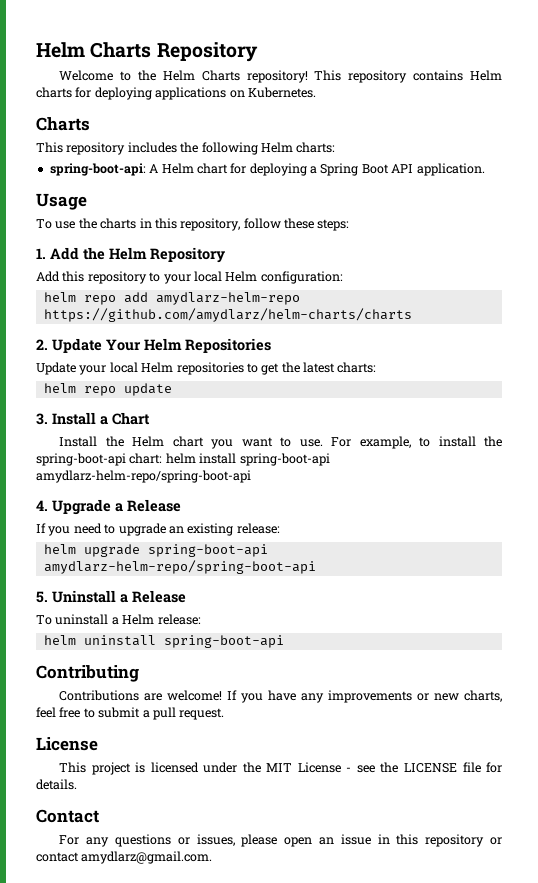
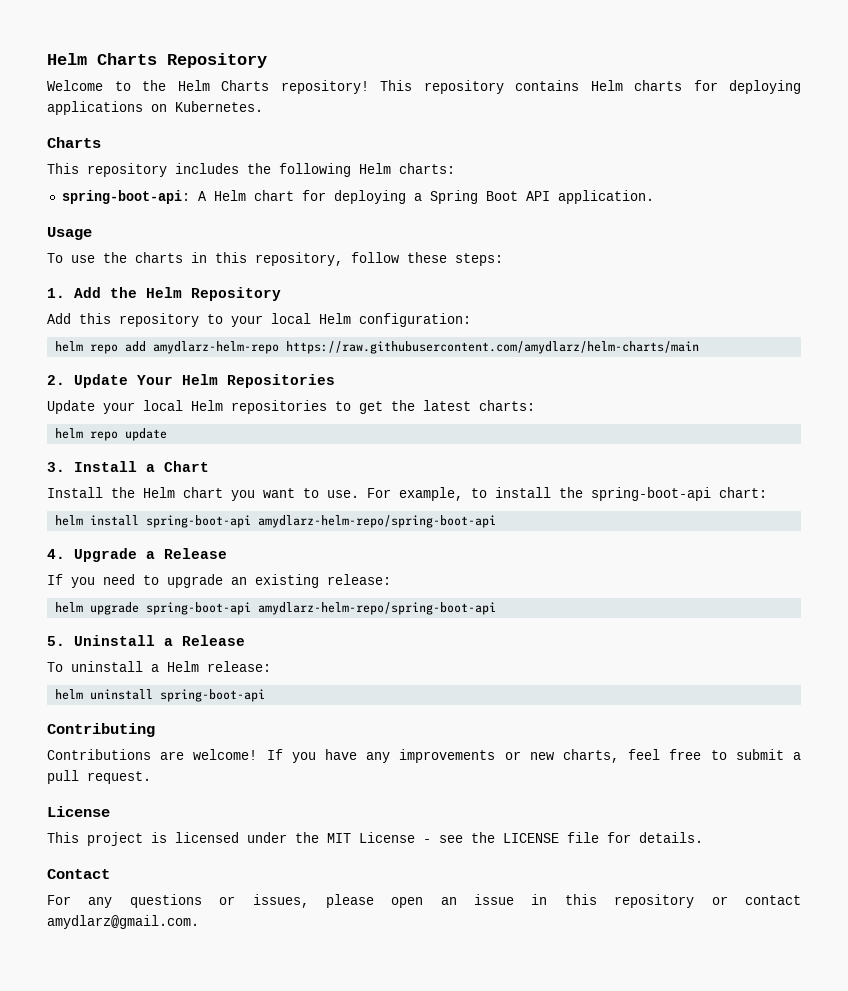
- helm repo add amydlarz-helm-repo https://github.com/amydlarz/helm-charts/charts
+ helm repo add amydlarz-helm-repo https://raw.githubusercontent.com/amydlarz/helm-charts/main
- For example, to install the spring-boot-api chart: helm install spring-boot-api amydlarz-helm-repo/spring-boot-api
+ For example, to install the spring-boot-api chart:
+ helm install spring-boot-api amydlarz-helm-repo/spring-boot-api

